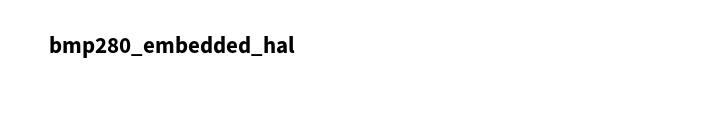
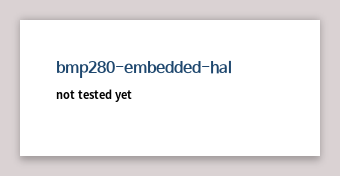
- bmp280_embedded_hal
+ bmp280-embedded-hal
+ not tested yet

